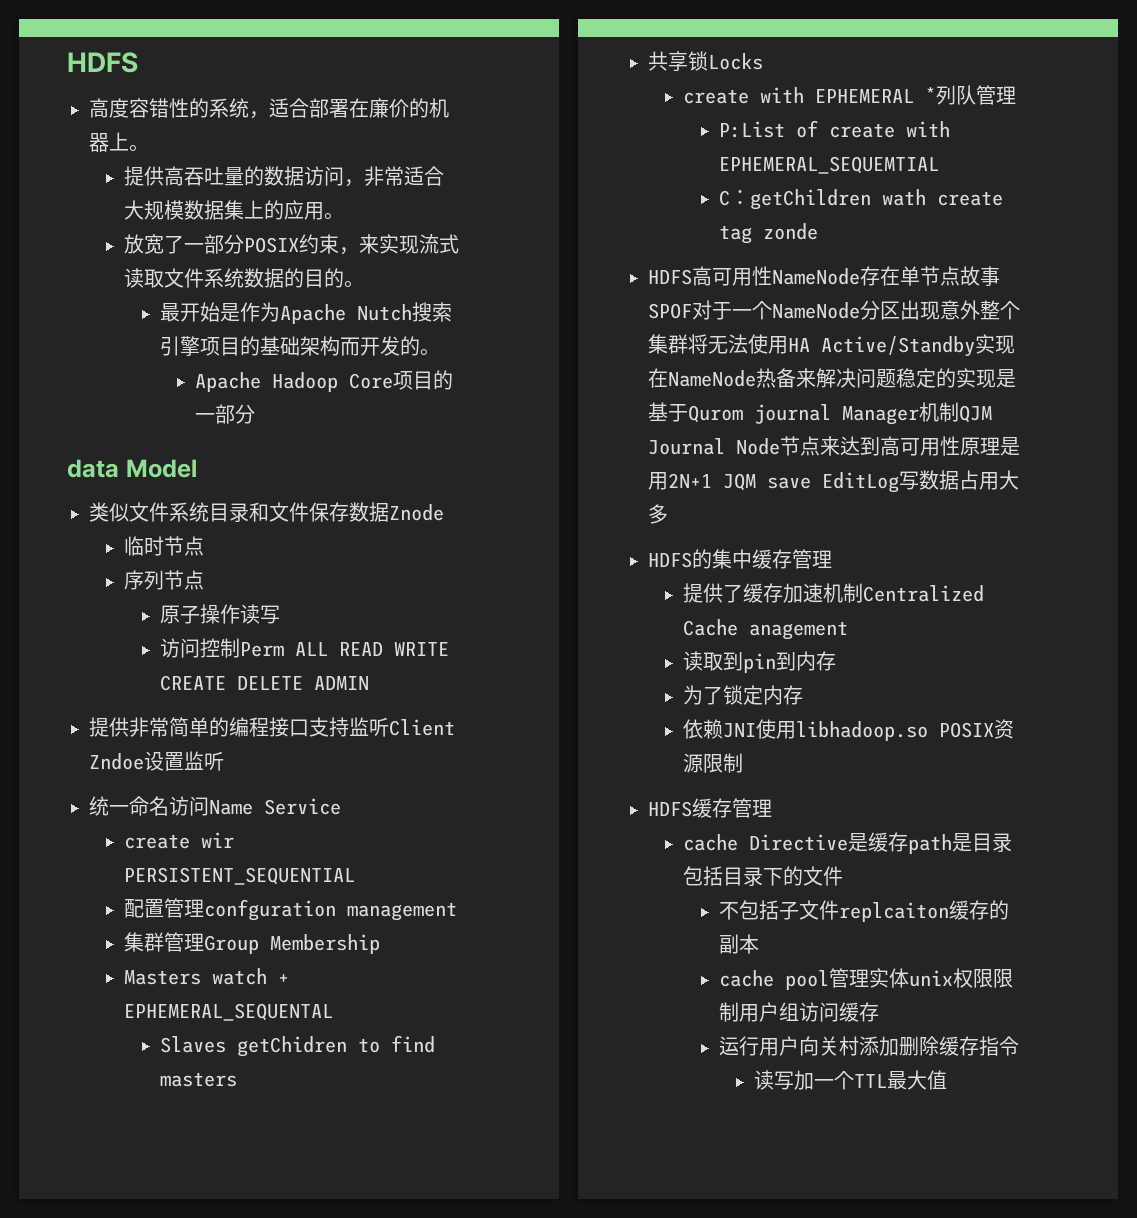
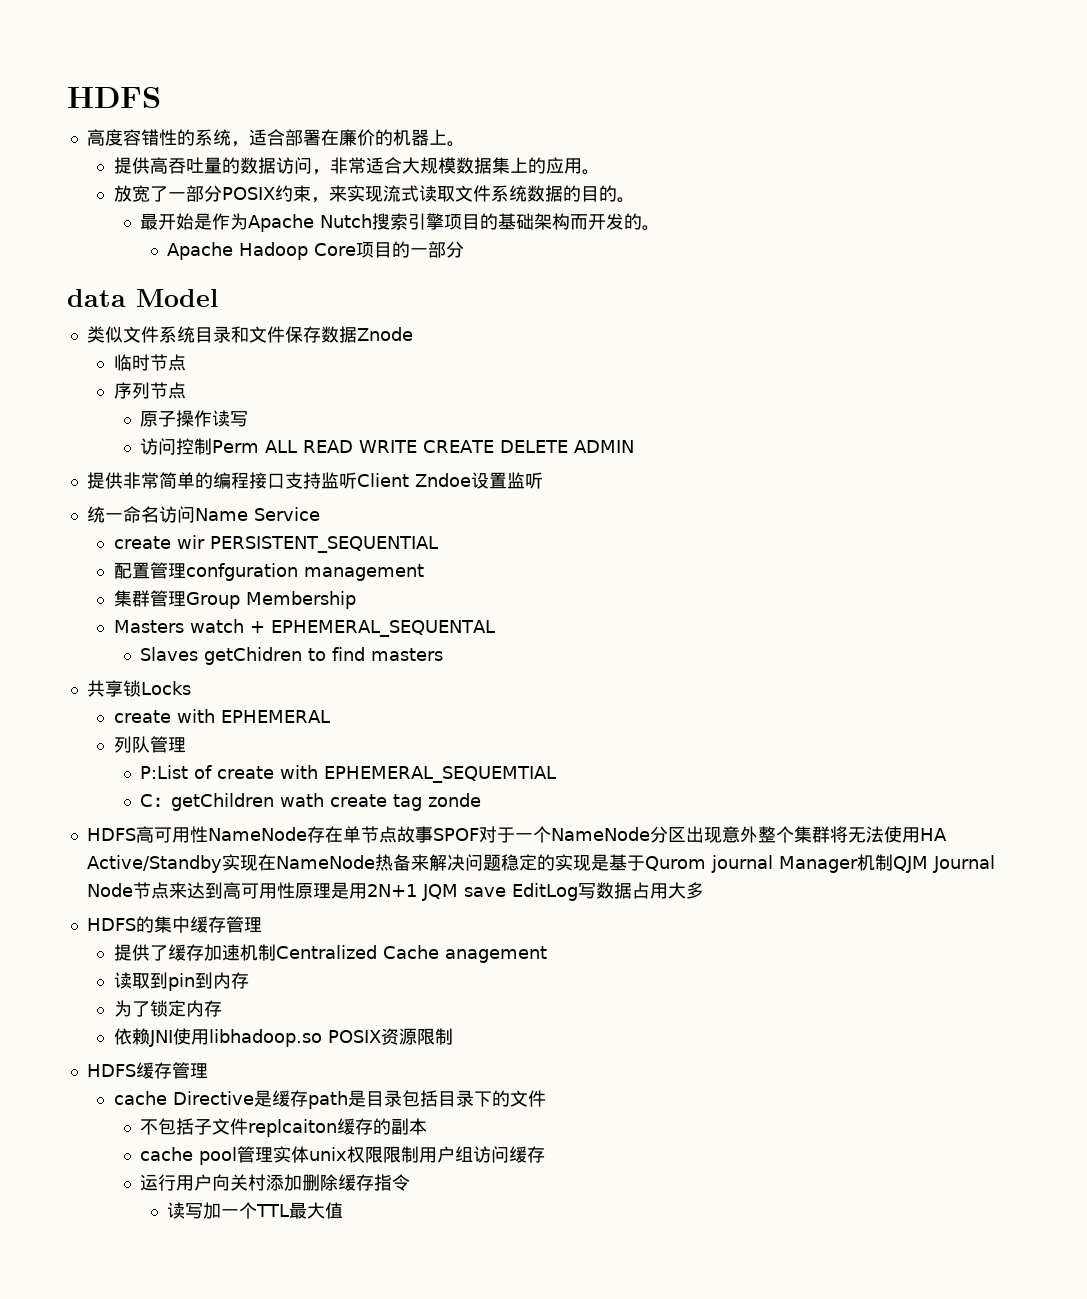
- create with EPHEMERAL *列队管理
+ create with EPHEMERAL
+ 列队管理

